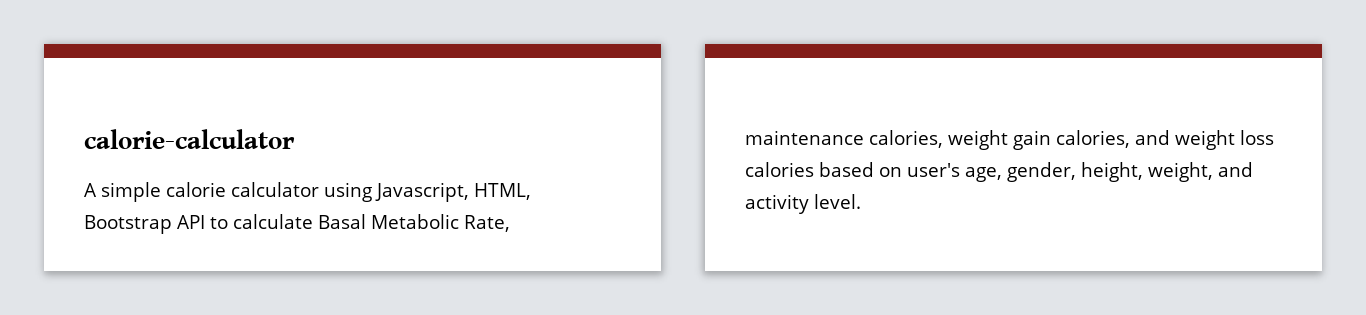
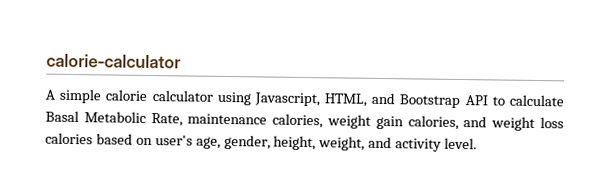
- A simple calorie calculator using Javascript, HTML, Bootstrap API to calculate Basal Metabolic Rate, maintenance calories, weight gain calories, and weight loss calories based on user's age, gender, height, weight, and activity level.
+ A simple calorie calculator using Javascript, HTML, and Bootstrap API to calculate Basal Metabolic Rate, maintenance calories, weight gain calories, and weight loss calories based on user's age, gender, height, weight, and activity level.

